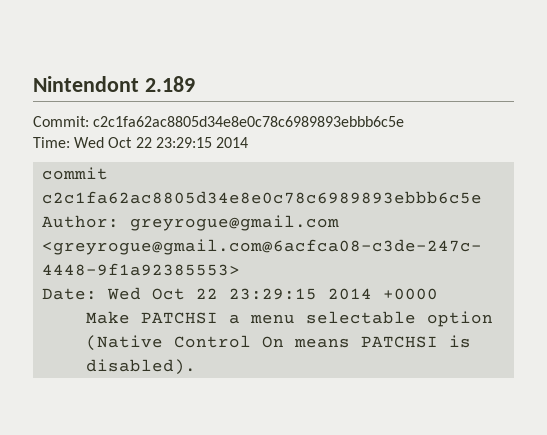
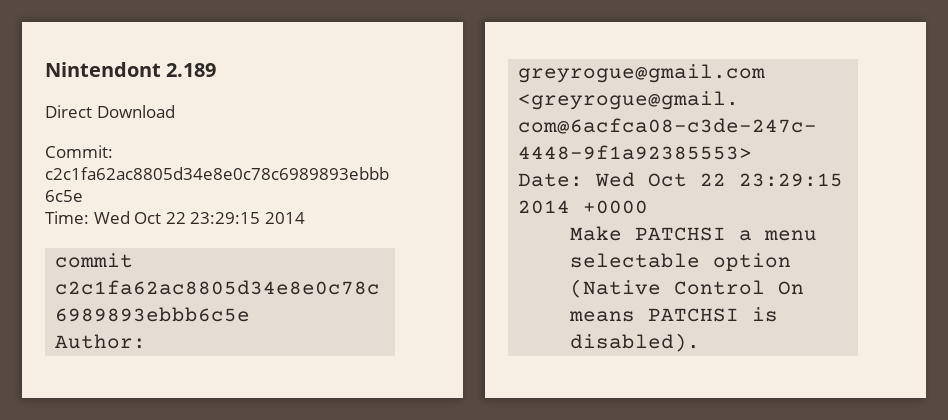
+ Direct Download

